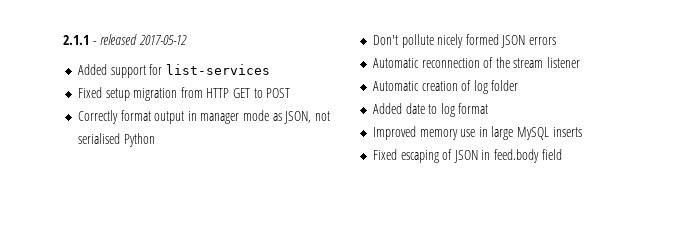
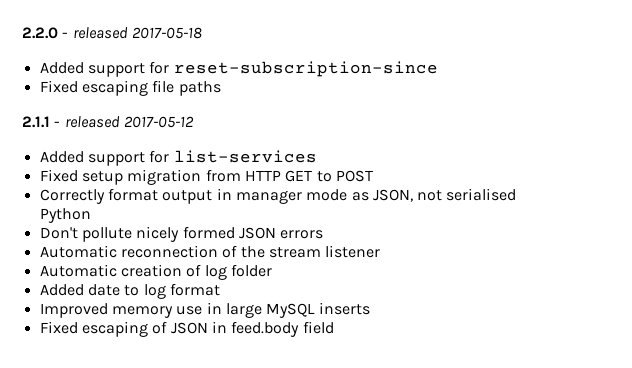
+ 2.2.0 - released 2017-05-18
+ Added support for reset-subscription-since
+ Fixed escaping file paths

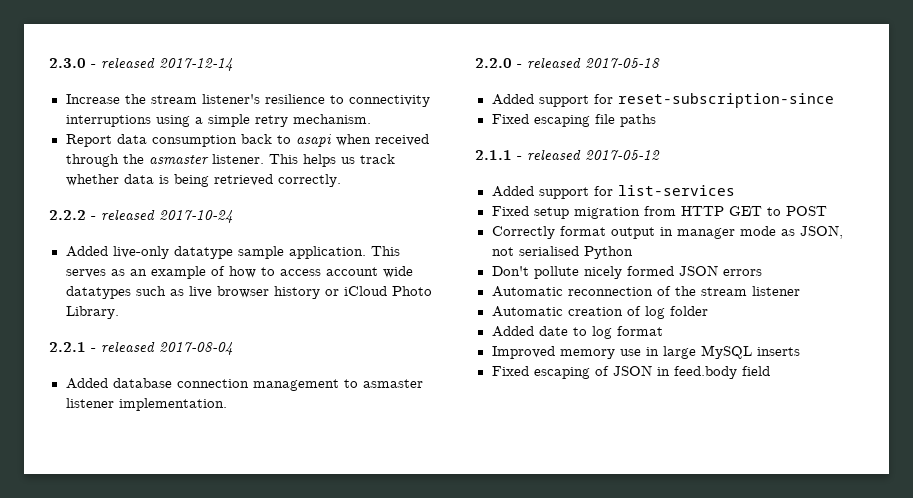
+ 2.3.0 - released 2017-12-14
+ Increase the stream listener's resilience to connectivity interruptions using a simple retry mechanism.
+ Report data consumption back to asapi when received through the asmaster listener. This helps us track whether data is being retrieved correctly.
+ 2.2.2 - released 2017-10-24
+ Added live-only datatype sample application. This serves as an example of how to access account wide datatypes such as live browser history or iCloud Photo Library.
+ 2.2.1 - released 2017-08-04
+ Added database connection management to asmaster listener implementation.

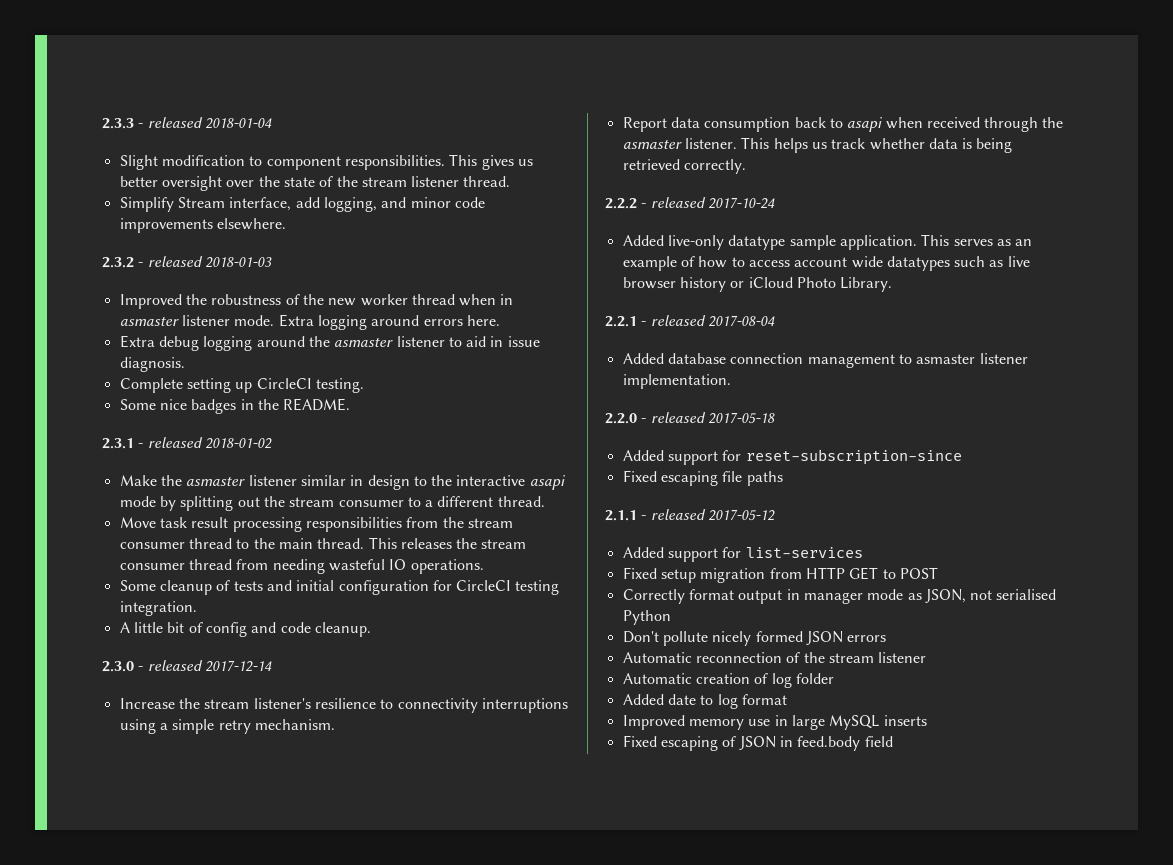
+ 2.3.3 - released 2018-01-04
+ Slight modification to component responsibilities. This gives us better oversight over the state of the stream listener thread.
+ Simplify Stream interface, add logging, and minor code improvements elsewhere.
+ 2.3.2 - released 2018-01-03
+ Improved the robustness of the new worker thread when in asmaster listener mode. Extra logging around errors here.
+ Extra debug logging around the asmaster listener to aid in issue diagnosis.
+ Complete setting up CircleCI testing.
+ Some nice badges in the README.
+ 2.3.1 - released 2018-01-02
+ Make the asmaster listener similar in design to the interactive asapi mode by splitting out the stream consumer to a different thread.
+ Move task result processing responsibilities from the stream consumer thread to the main thread. This releases the stream consumer thread from needing wasteful IO operations.
+ Some cleanup of tests and initial configuration for CircleCI testing integration.
+ A little bit of config and code cleanup.

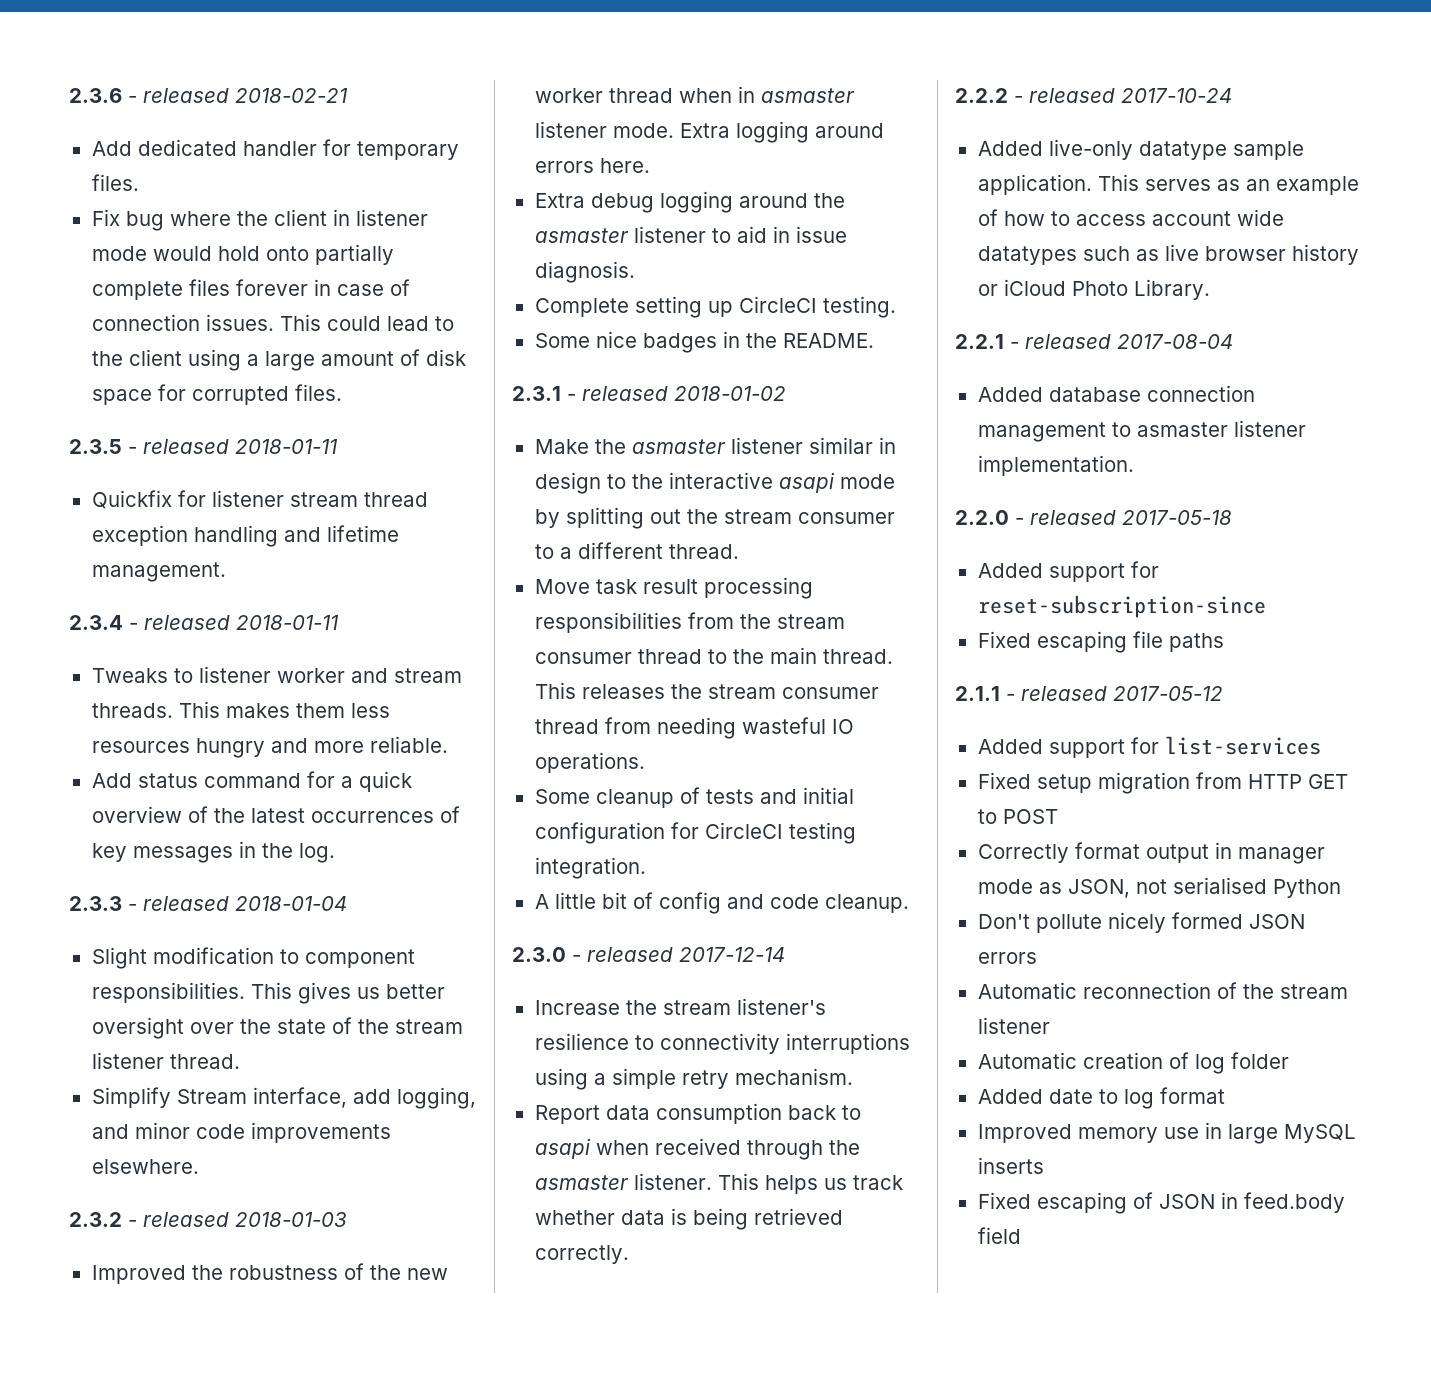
+ 2.3.6 - released 2018-02-21
+ Add dedicated handler for temporary files.
+ Fix bug where the client in listener mode would hold onto partially complete files forever in case of connection issues. This could lead to the client using a large amount of disk space for corrupted files.
+ 2.3.5 - released 2018-01-11
+ Quickfix for listener stream thread exception handling and lifetime management.
+ 2.3.4 - released 2018-01-11
+ Tweaks to listener worker and stream threads. This makes them less resources hungry and more reliable.
+ Add status command for a quick overview of the latest occurrences of key messages in the log.

